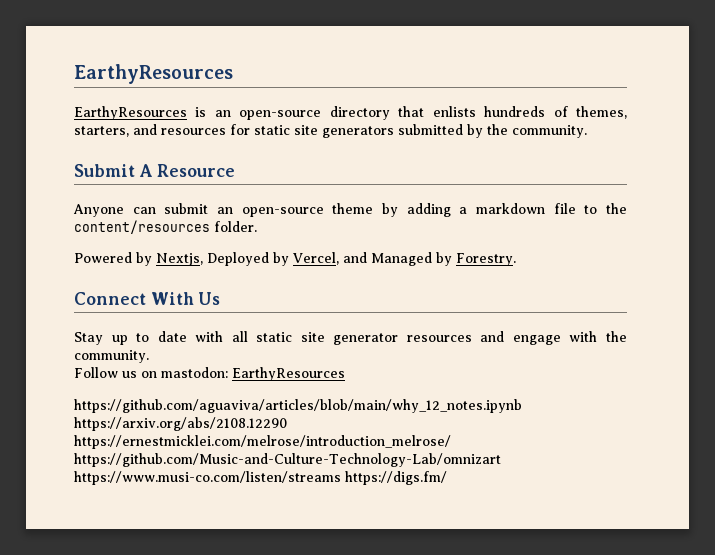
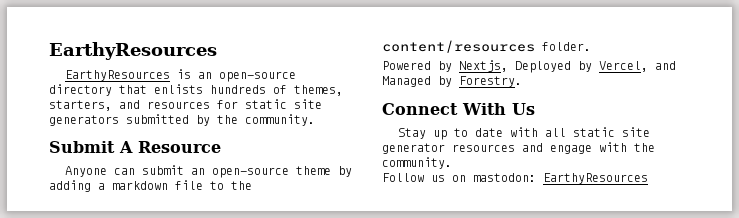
- https://github.com/aguaviva/articles/blob/main/why_12_notes.ipynb https://arxiv.org/abs/2108.12290 https://ernestmicklei.com/melrose/introduction_melrose/ https://github.com/Music-and-Culture-Technology-Lab/omnizart https://www.musi-co.com/listen/streams https://digs.fm/

